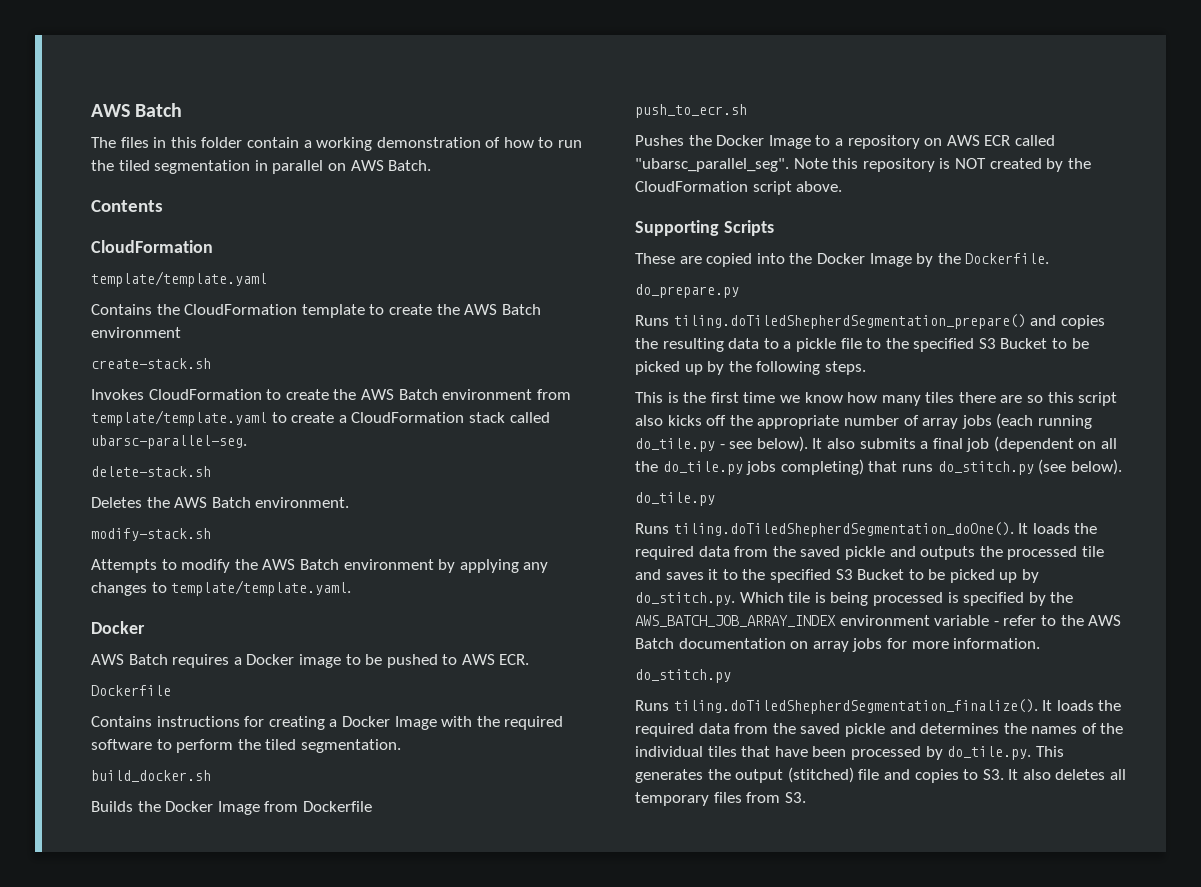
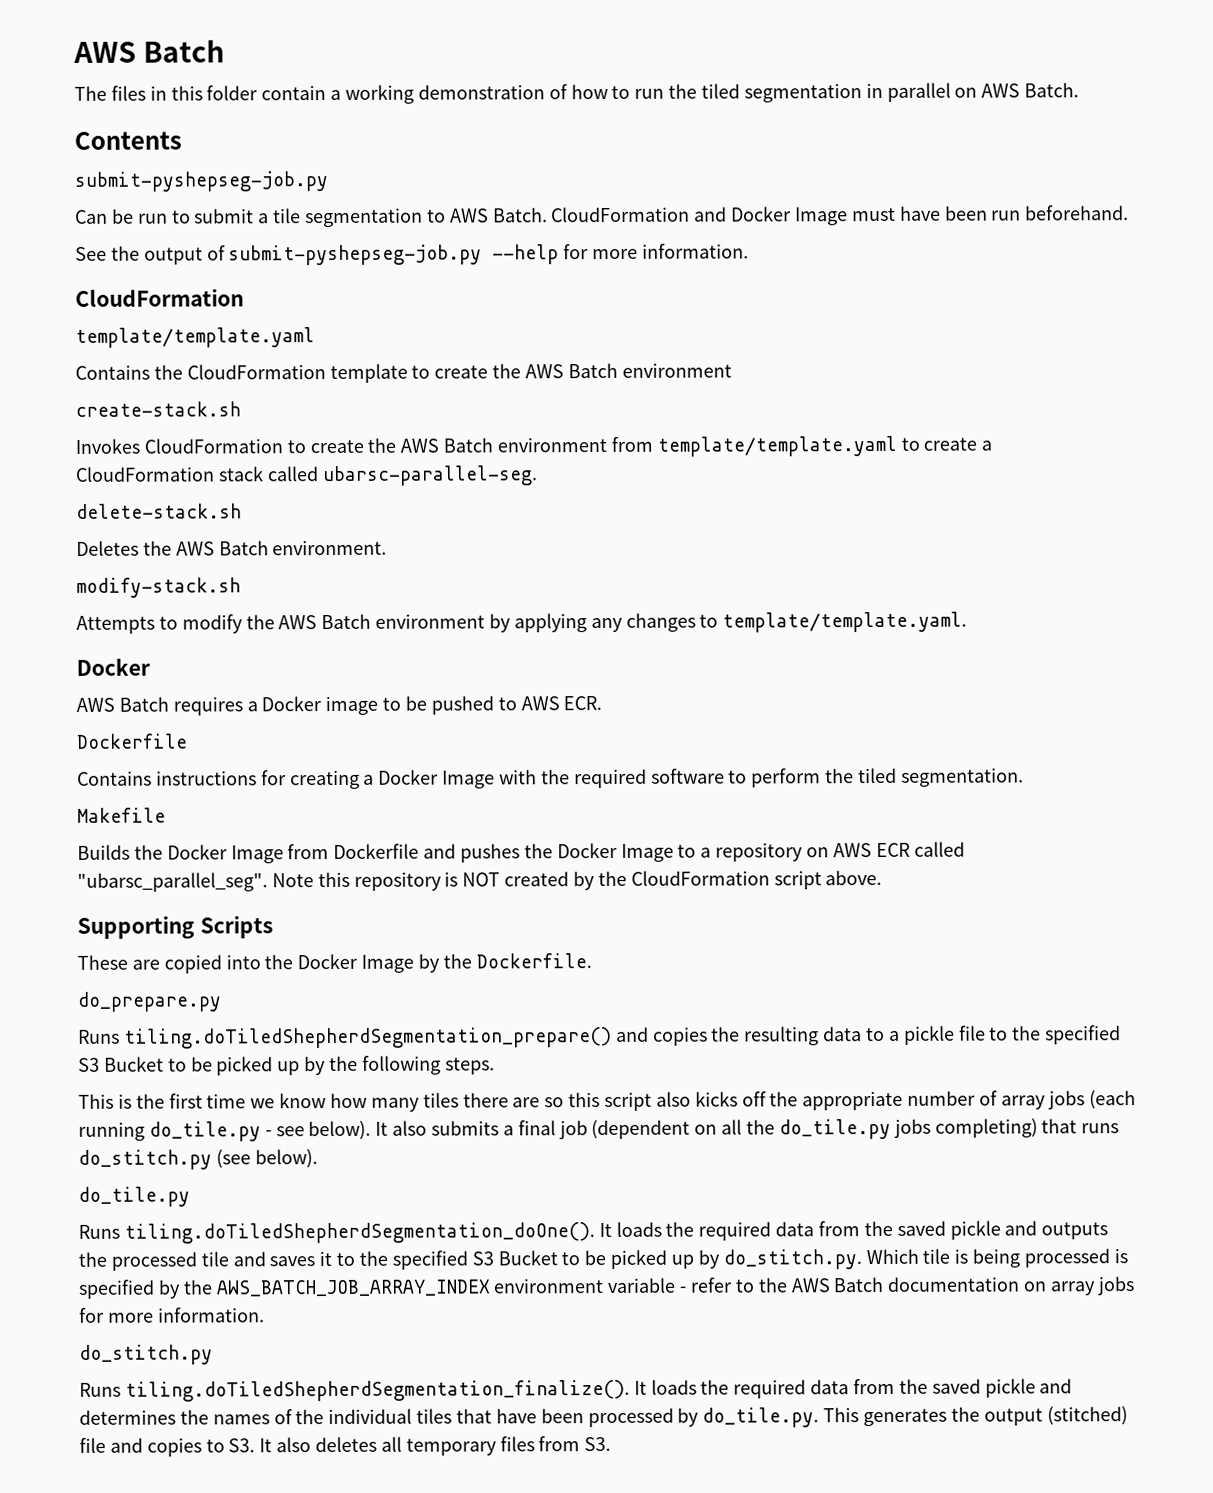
  Contents
+ submit-pyshepseg-job.py
+ Can be run to submit a tile segmentation to AWS Batch. CloudFormation and Docker Image must have been run beforehand.
+ See the output of submit-pyshepseg-job.py --help for more information.
- build_docker.sh
+ Makefile
- Builds the Docker Image from Dockerfile
- push_to_ecr.sh
- Pushes the Docker Image to a repository on AWS ECR called "ubarsc_parallel_seg".
+ Builds the Docker Image from Dockerfile and pushes the Docker Image to a repository on AWS ECR called "ubarsc_parallel_seg".

